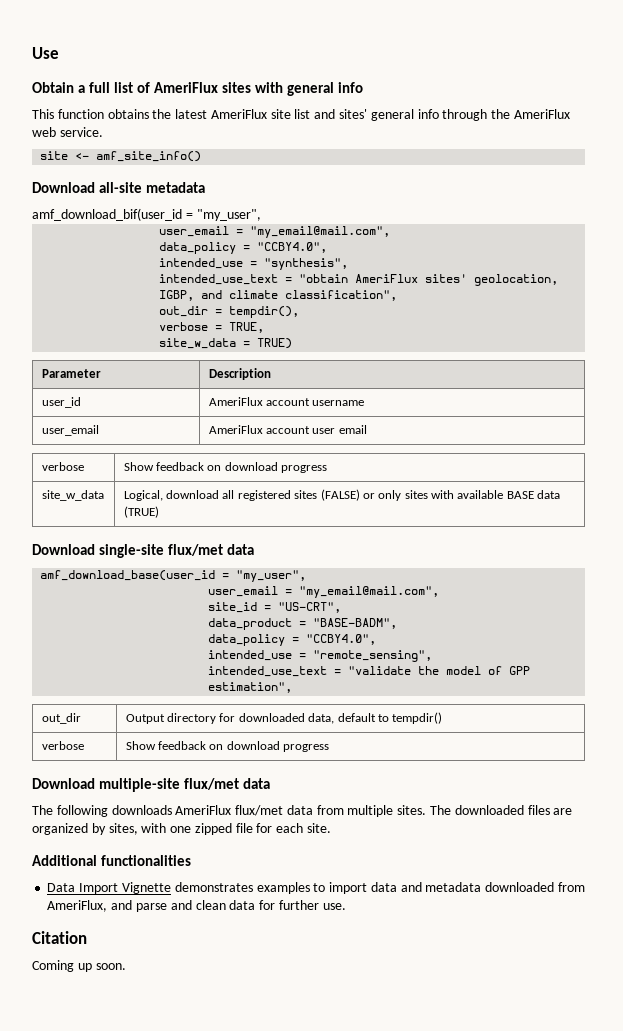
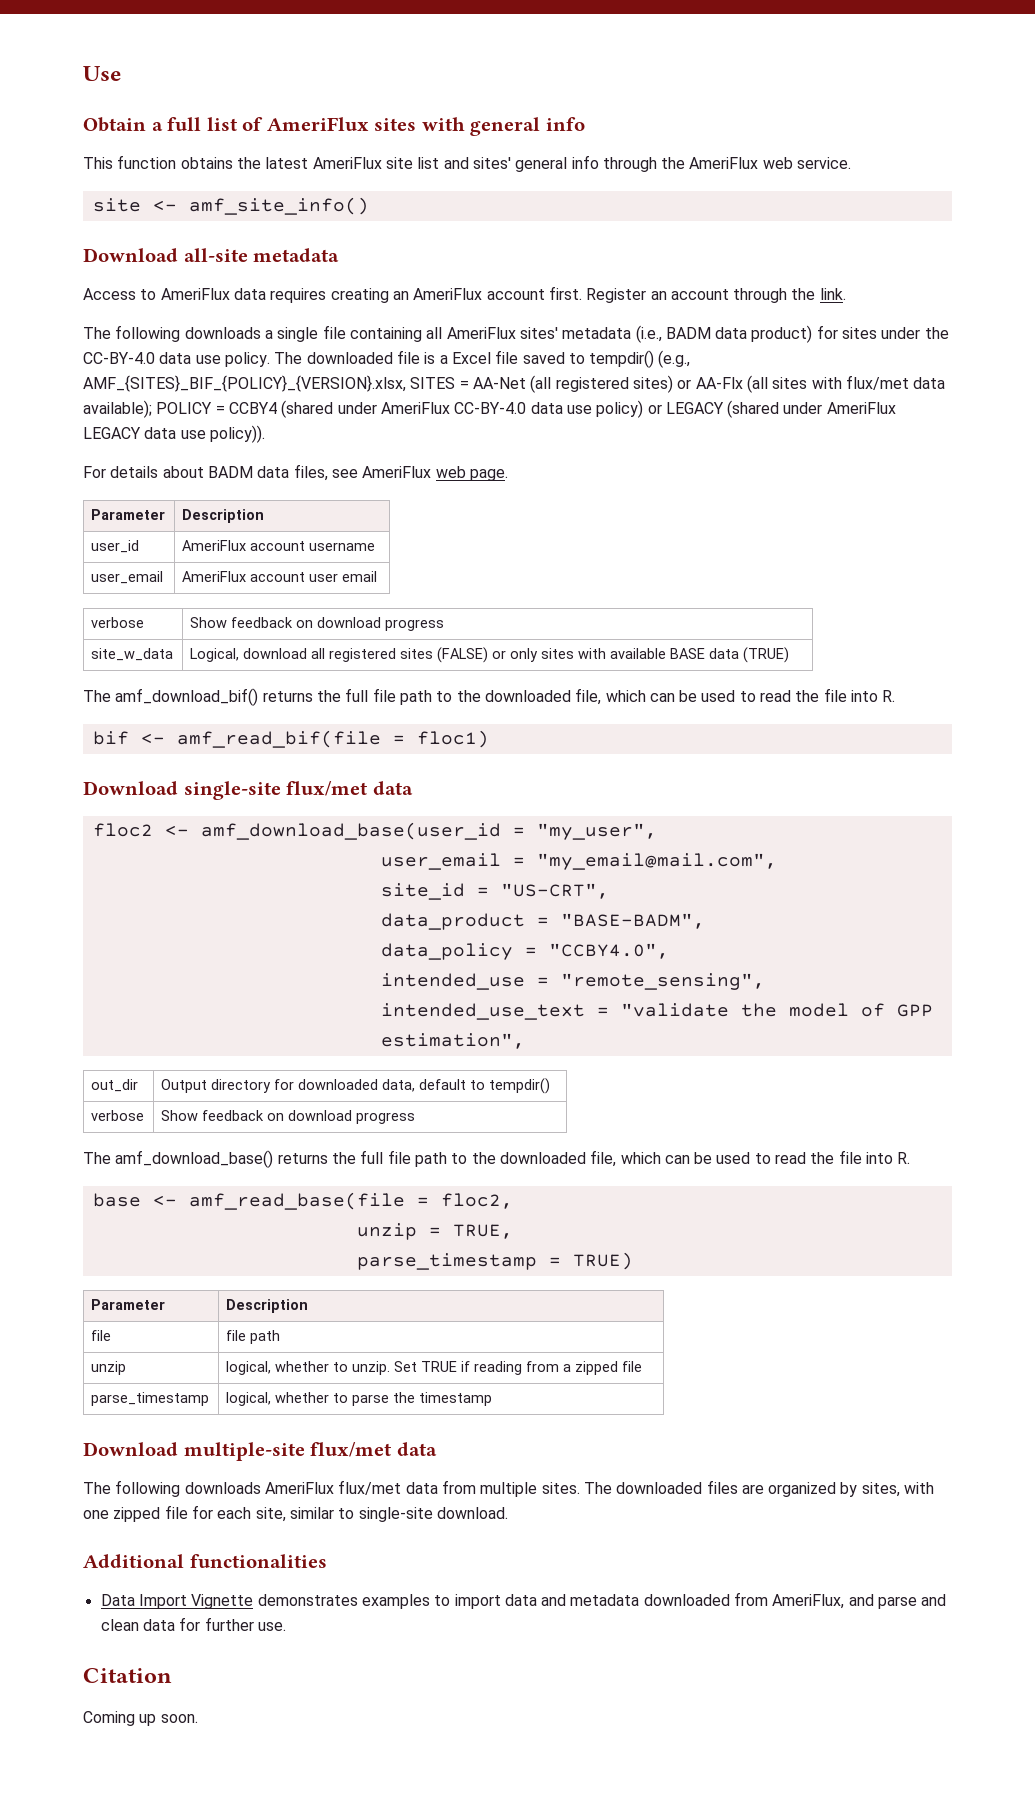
- amf_download_bif(user_id = "my_user",
- user_email = "my_email@mail.com",
- data_policy = "CCBY4.0",
- intended_use = "synthesis",
- intended_use_text = "obtain AmeriFlux sites' geolocation, IGBP, and climate classification",
- out_dir = tempdir(),
- verbose = TRUE,
- site_w_data = TRUE)
+ Access to AmeriFlux data requires creating an AmeriFlux account first. Register an account through the link.
+ The following downloads a single file containing all AmeriFlux sites' metadata (i.e., BADM data product) for sites under the CC-BY-4.0 data use policy. The downloaded file is a Excel file saved to tempdir() (e.g., AMF_{SITES}_BIF_{POLICY}_{VERSION}.xlsx, SITES = AA-Net (all registered sites) or AA-Flx (all sites with flux/met data available); POLICY = CCBY4 (shared under AmeriFlux CC-BY-4.0 data use policy) or LEGACY (shared under AmeriFlux LEGACY data use policy)).
+ For details about BADM data files, see AmeriFlux web page.
+ The amf_download_bif() returns the full file path to the downloaded file, which can be used to read the file into R.
+ bif <- amf_read_bif(file = floc1)
- amf_download_base(user_id = "my_user",
+ floc2 <- amf_download_base(user_id = "my_user",
+ The amf_download_base() returns the full file path to the downloaded file, which can be used to read the file into R.
+ base <- amf_read_base(file = floc2,
+ unzip = TRUE,
+ parse_timestamp = TRUE)
+ Parameter | Description
+ file | file path
+ unzip | logical, whether to unzip. Set TRUE if reading from a zipped file
+ parse_timestamp | logical, whether to parse the timestamp
- The downloaded files are organized by sites, with one zipped file for each site.
+ The downloaded files are organized by sites, with one zipped file for each site, similar to single-site download.

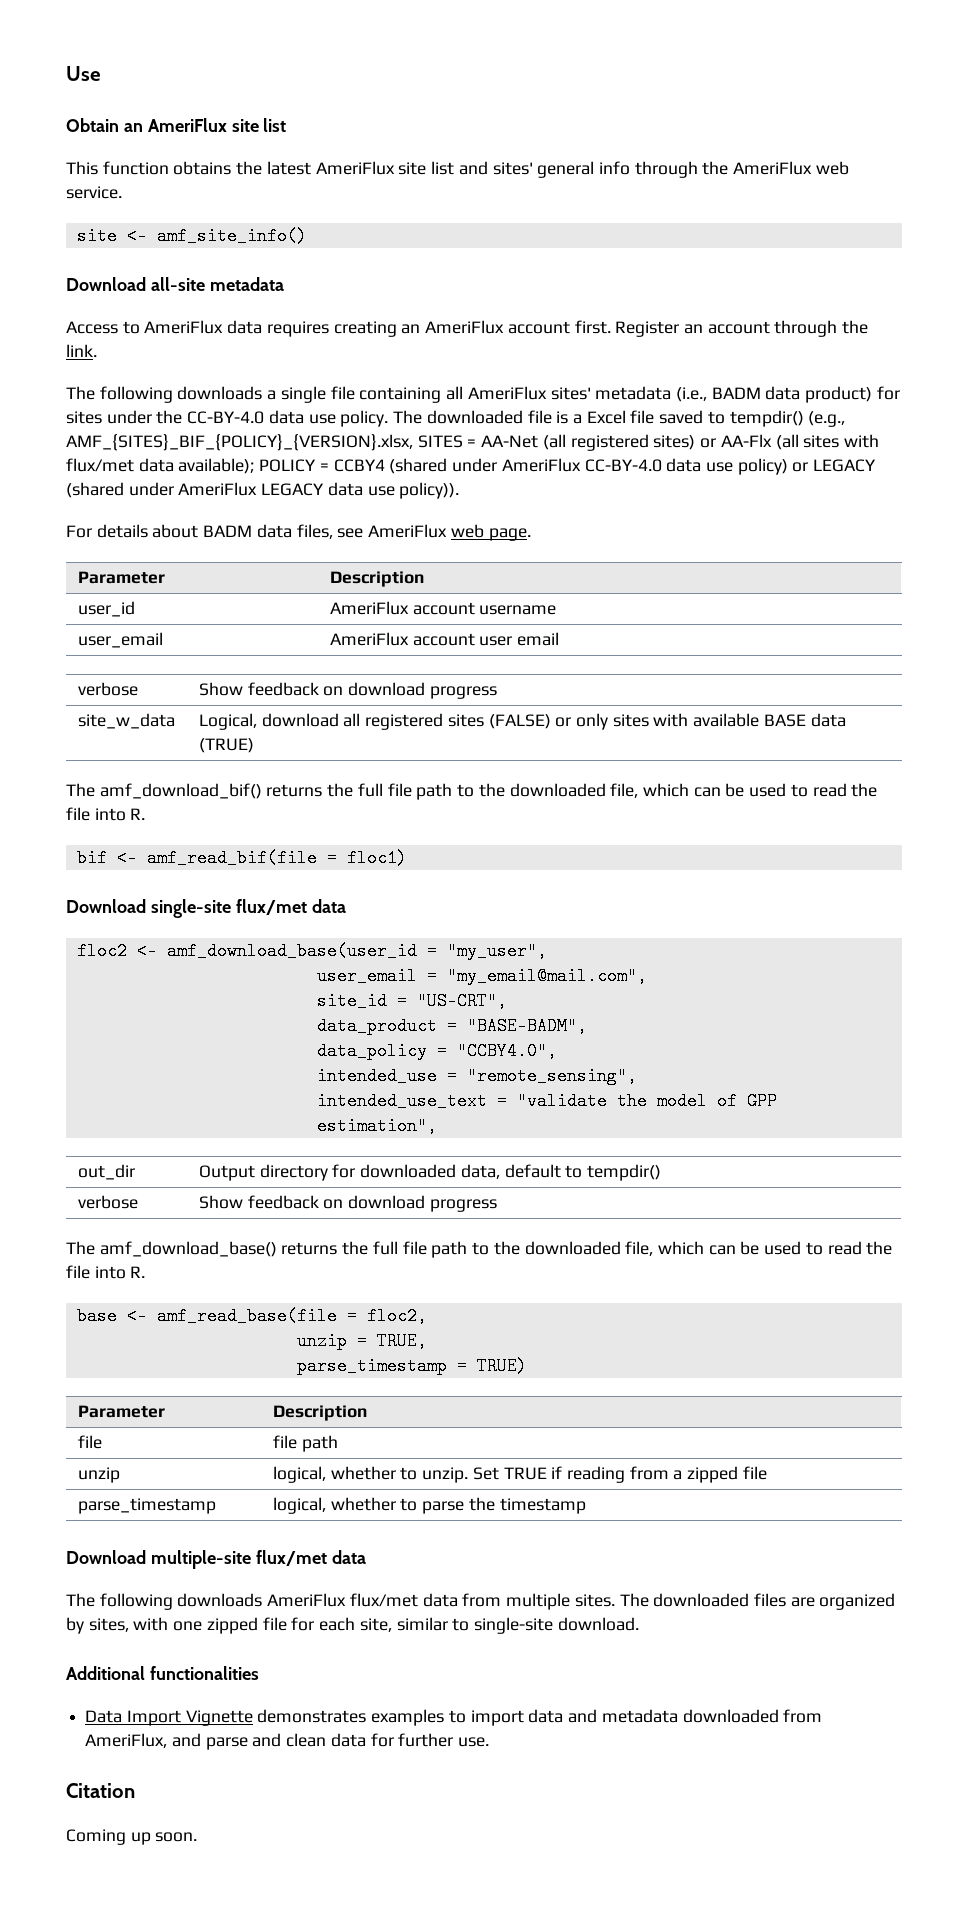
- Obtain a full list of AmeriFlux sites with general info
+ Obtain an AmeriFlux site list

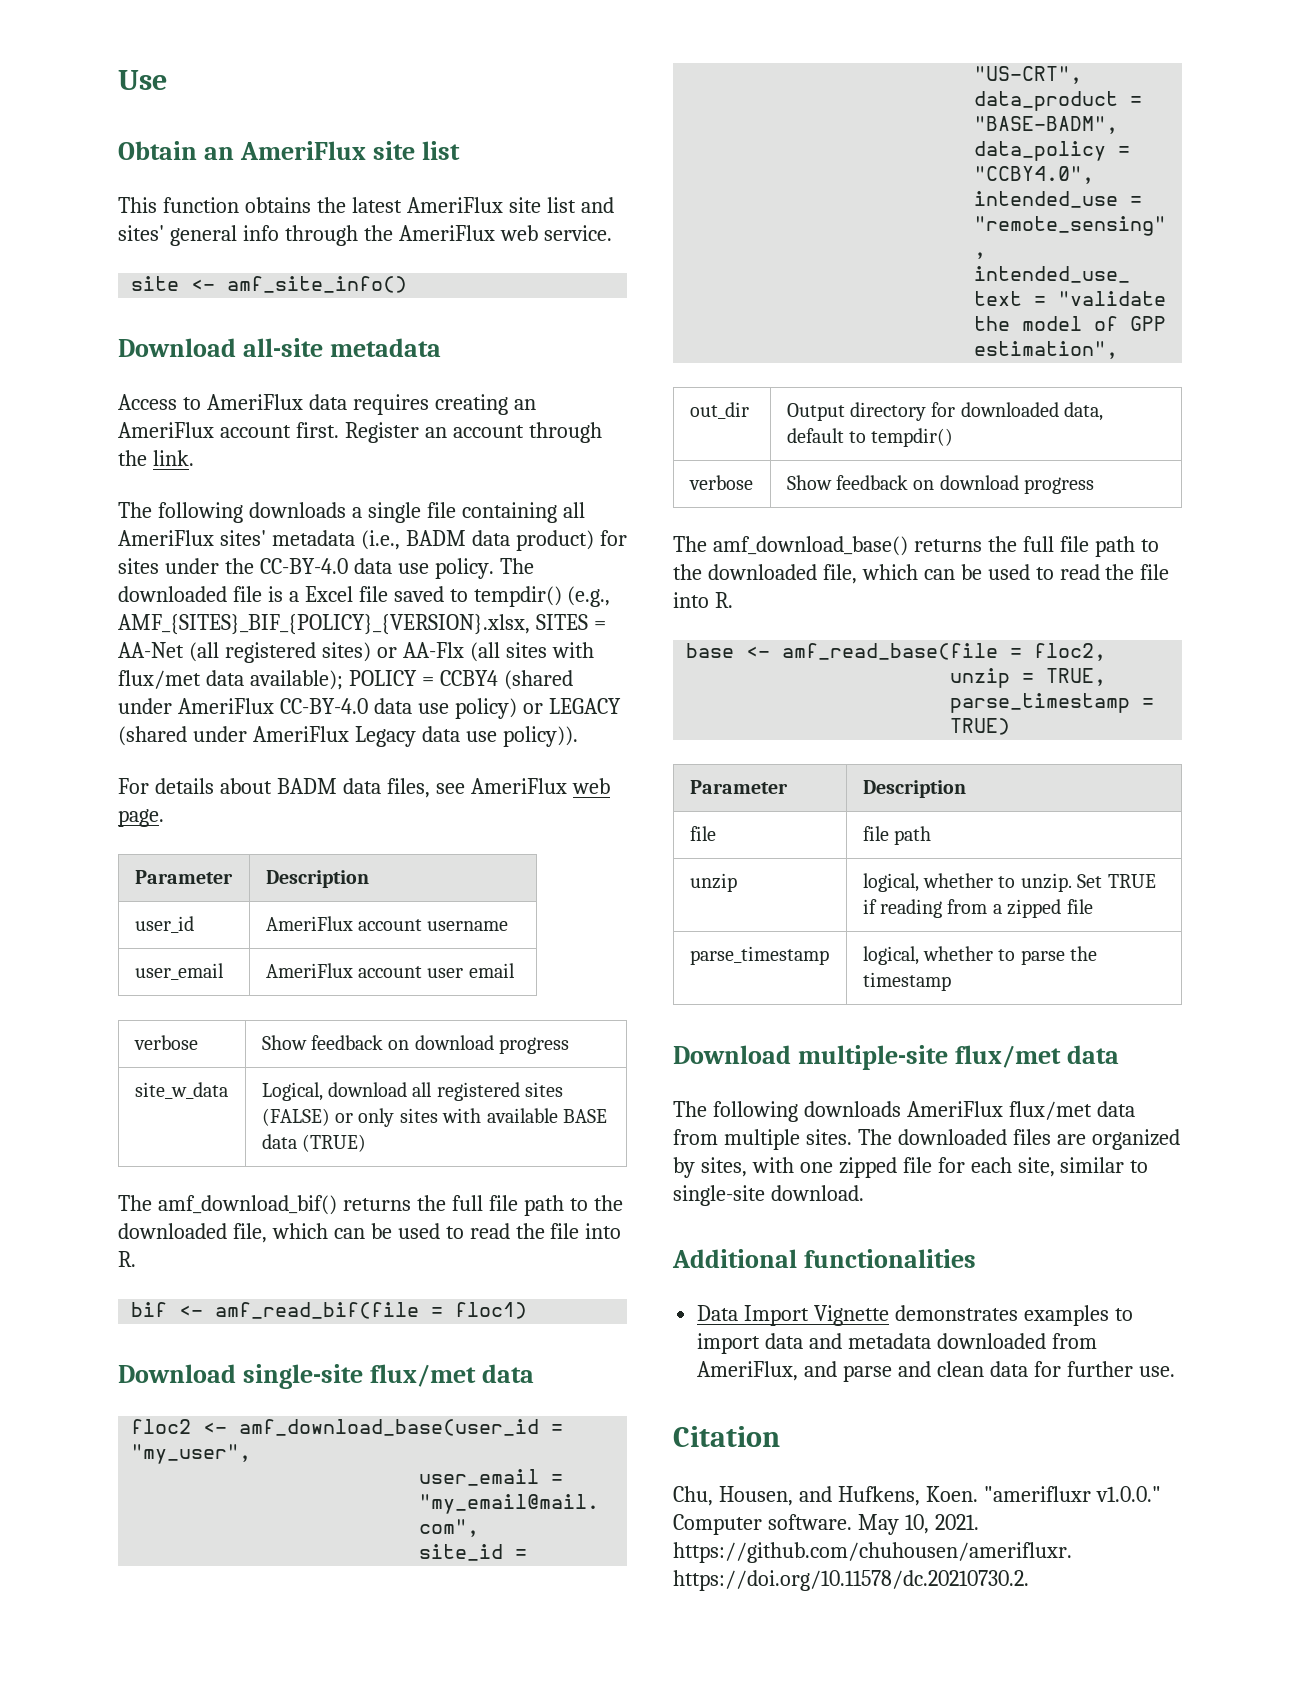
- The downloaded file is a Excel file saved to tempdir() (e.g., AMF_{SITES}_BIF_{POLICY}_{VERSION}.xlsx, SITES = AA-Net (all registered sites) or AA-Flx (all sites with flux/met data available); POLICY = CCBY4 (shared under AmeriFlux CC-BY-4.0 data use policy) or LEGACY (shared under AmeriFlux LEGACY data use policy)).
+ The downloaded file is a Excel file saved to tempdir() (e.g., AMF_{SITES}_BIF_{POLICY}_{VERSION}.xlsx, SITES = AA-Net (all registered sites) or AA-Flx (all sites with flux/met data available); POLICY = CCBY4 (shared under AmeriFlux CC-BY-4.0 data use policy) or LEGACY (shared under AmeriFlux Legacy data use policy)).
- Coming up soon.
+ Chu, Housen, and Hufkens, Koen. "amerifluxr v1.0.0." Computer software. May 10, 2021. https://github.com/chuhousen/amerifluxr. https://doi.org/10.11578/dc.20210730.2.

